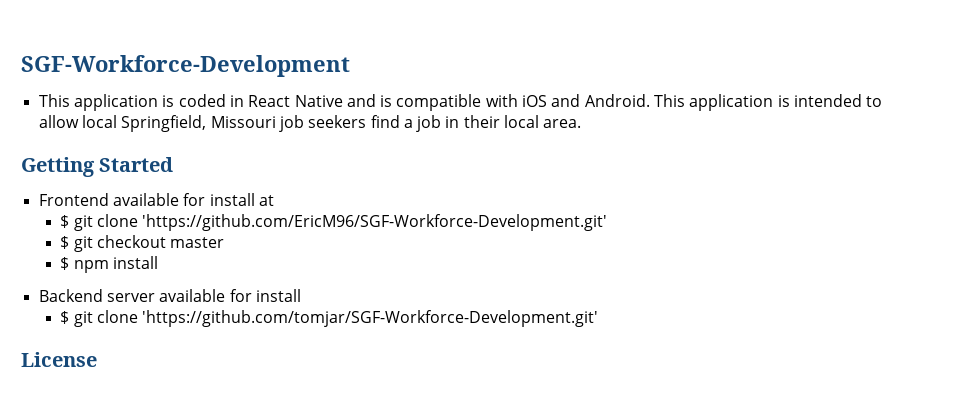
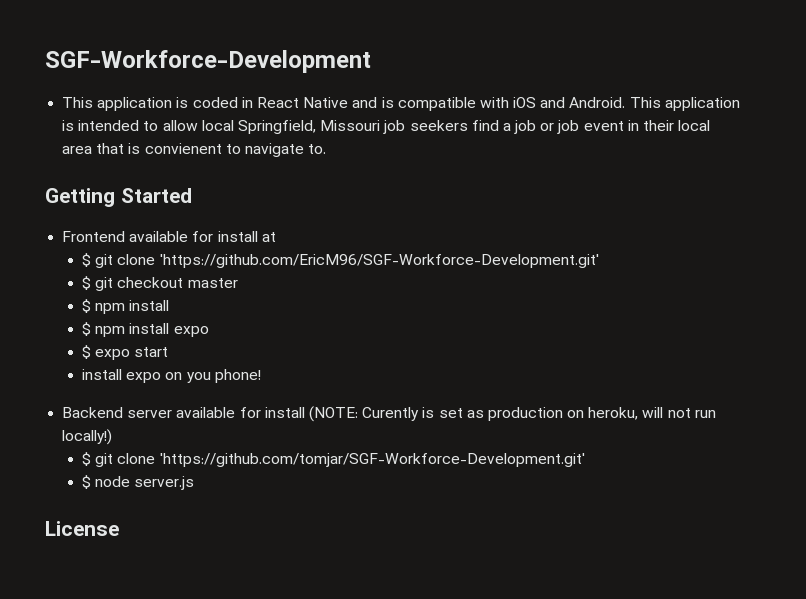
- This application is intended to allow local Springfield, Missouri job seekers find a job in their local area.
+ This application is intended to allow local Springfield, Missouri job seekers find a job or job event in their local area that is convienent to navigate to.
+ $ npm install expo
+ $ expo start
+ install expo on you phone!
- Backend server available for install
+ Backend server available for install (NOTE: Curently is set as production on heroku, will not run locally!)
+ $ node server.js

